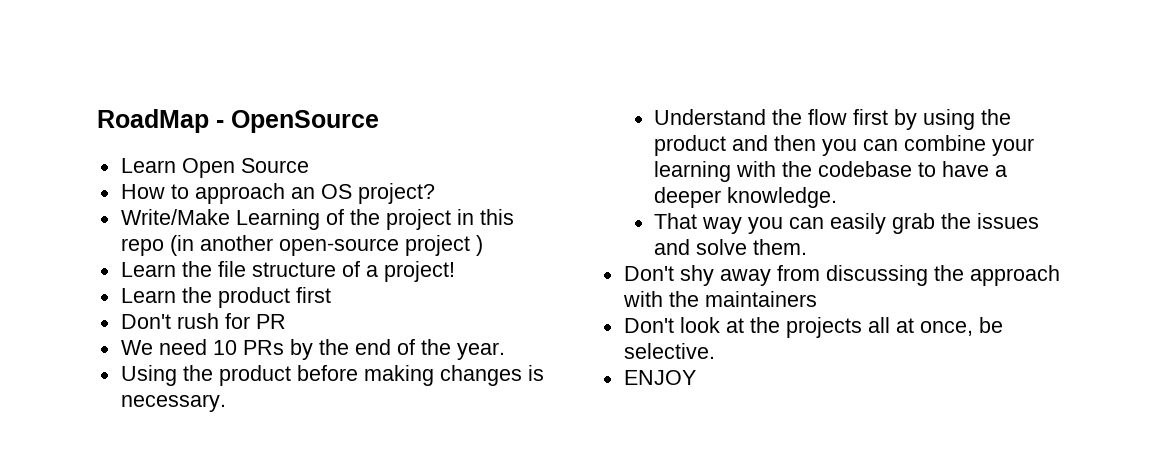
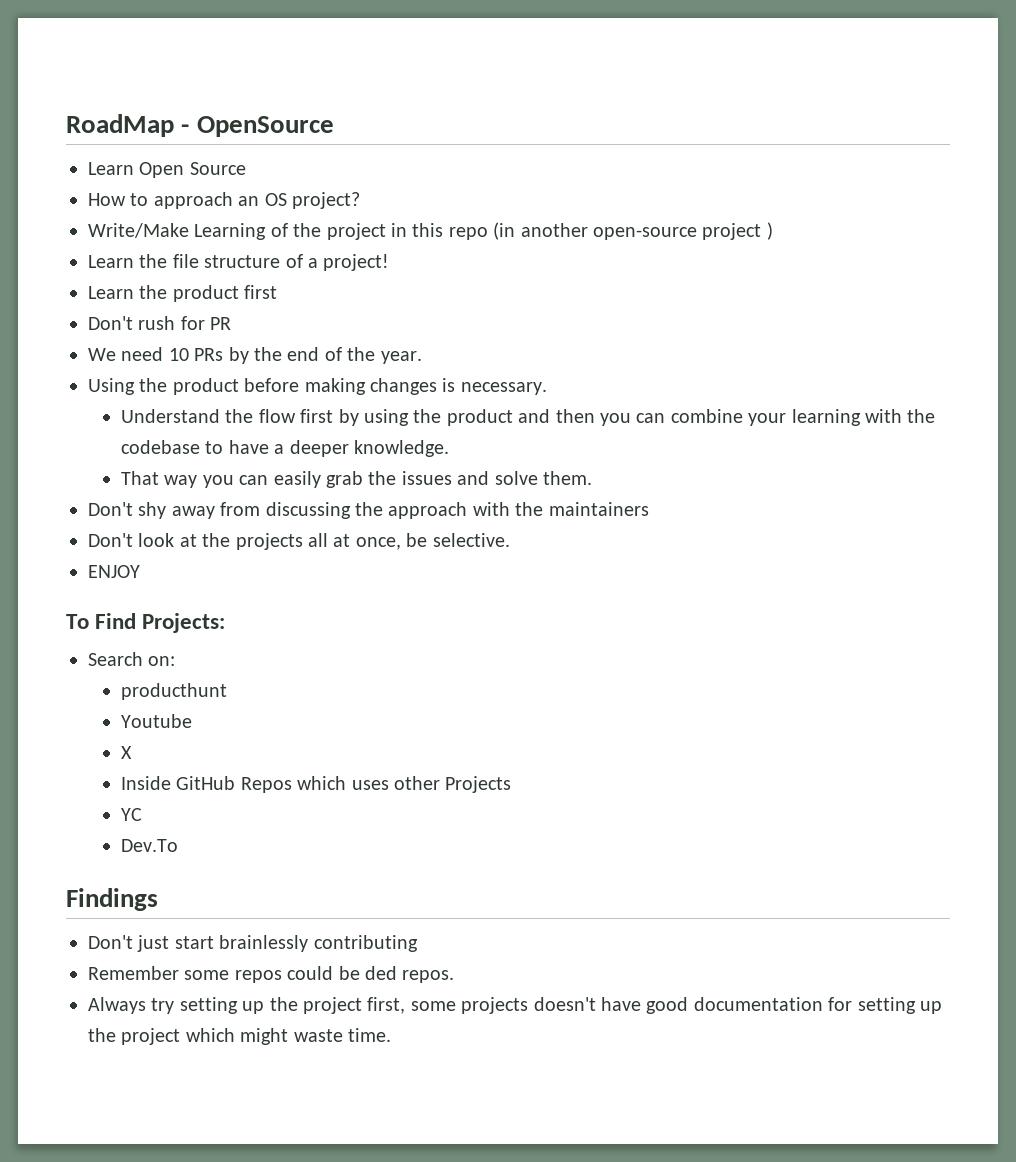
+ To Find Projects:
+ Search on:
+ producthunt
+ Youtube
+ X
+ Inside GitHub Repos which uses other Projects
+ YC
+ Dev.To
+ Findings
+ Don't just start brainlessly contributing
+ Remember some repos could be ded repos.
+ Always try setting up the project first, some projects doesn't have good documentation for setting up the project which might waste time.

